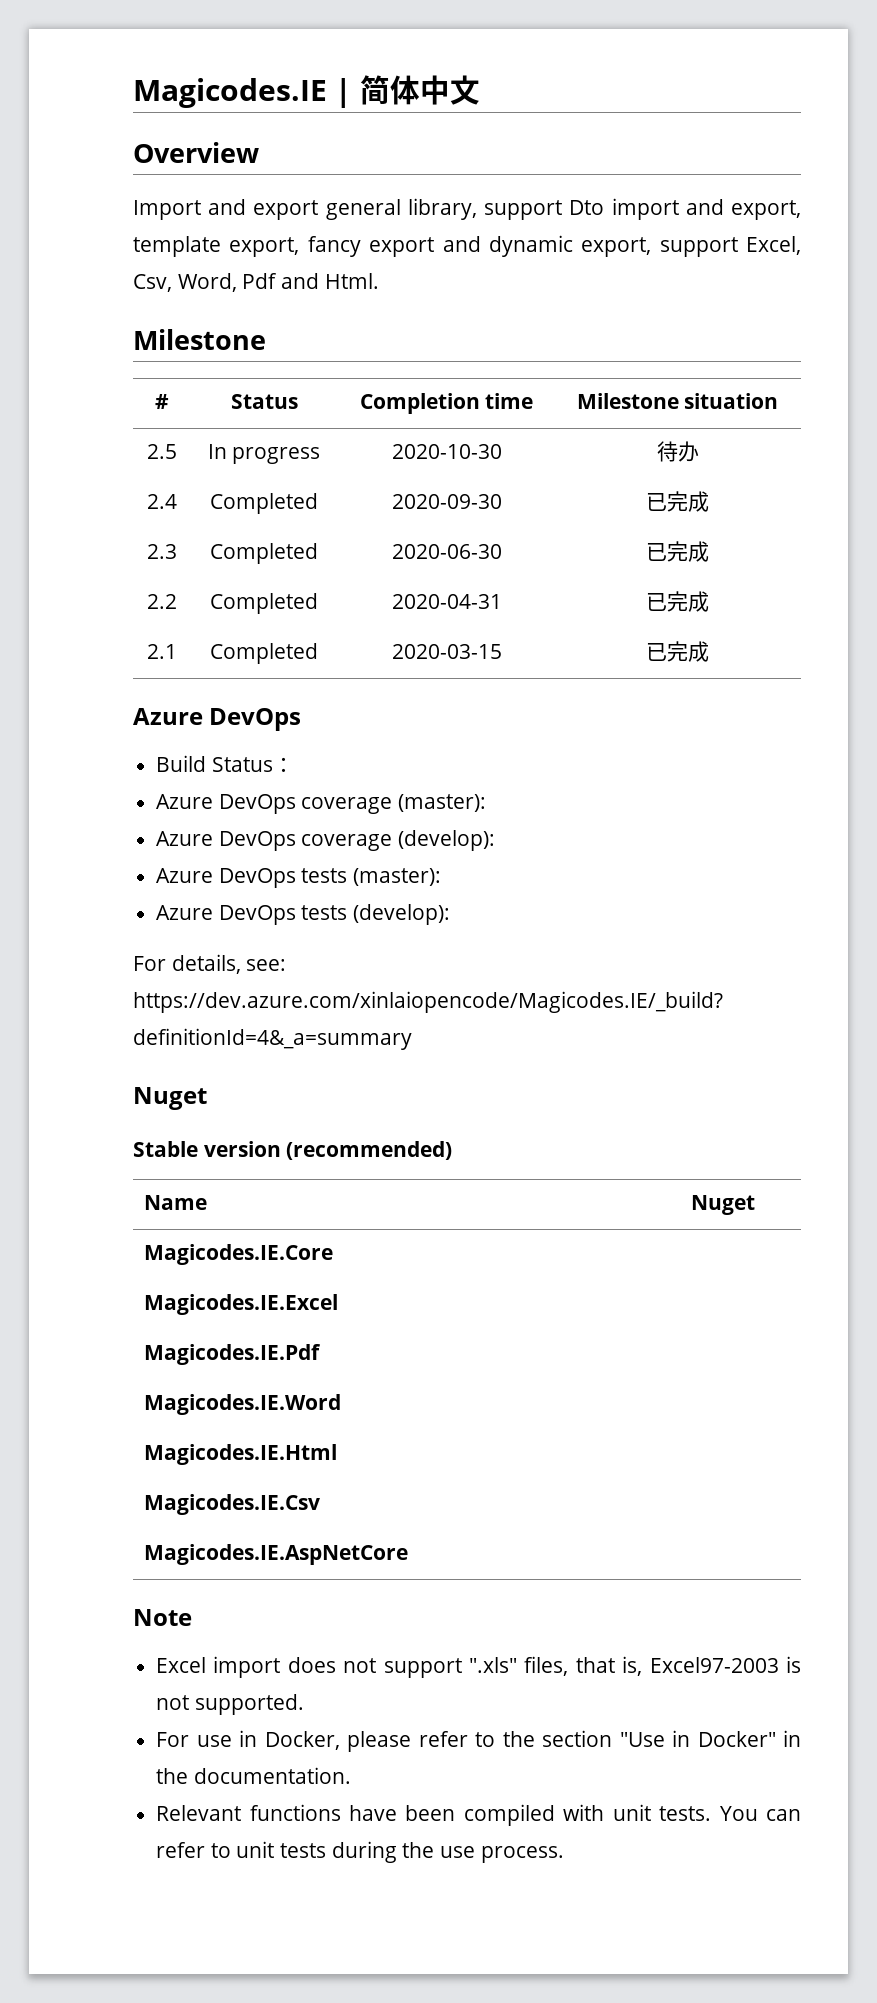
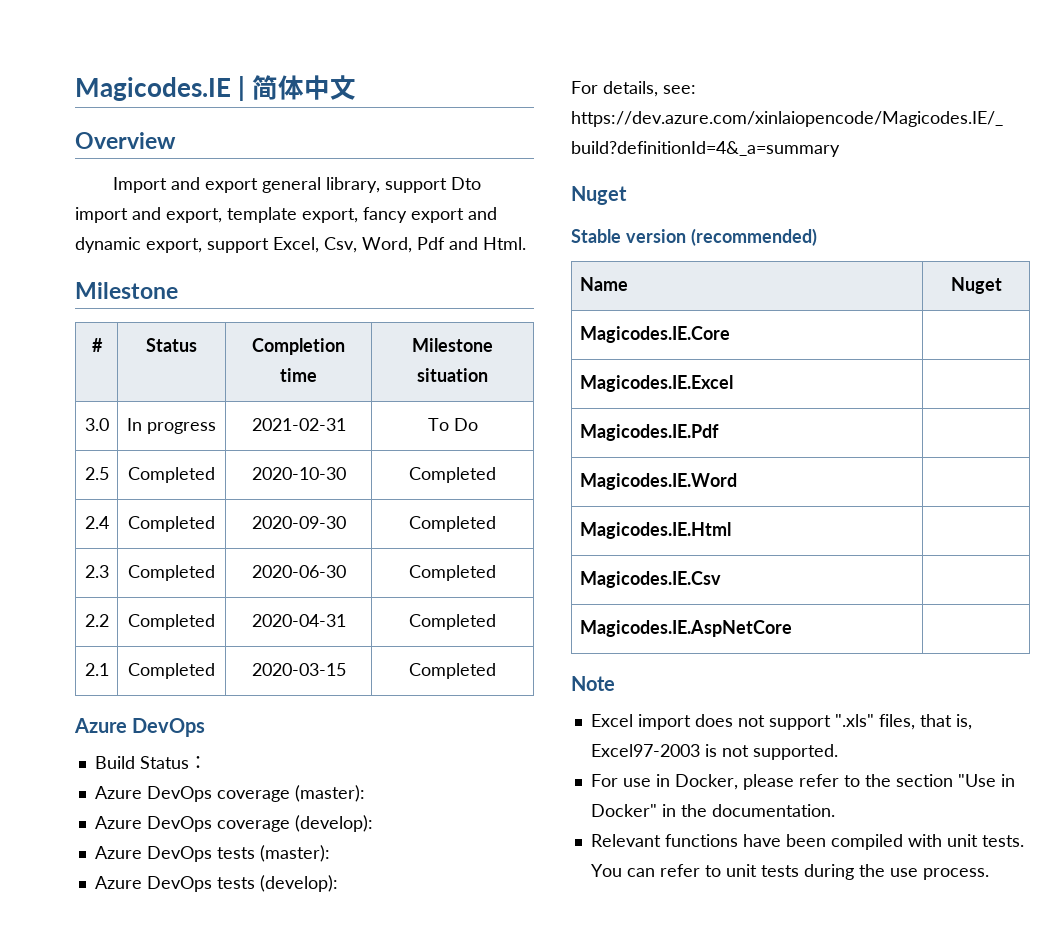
- 2.5 | In progress | 2020-10-30 | 待办
+ 3.0 | In progress | 2021-02-31 | To Do
+ 2.5 | Completed | 2020-10-30 | Completed
- 2.4 | Completed | 2020-09-30 | 已完成
+ 2.4 | Completed | 2020-09-30 | Completed
- 2.3 | Completed | 2020-06-30 | 已完成
+ 2.3 | Completed | 2020-06-30 | Completed
- 2.2 | Completed | 2020-04-31 | 已完成
+ 2.2 | Completed | 2020-04-31 | Completed
- 2.1 | Completed | 2020-03-15 | 已完成
+ 2.1 | Completed | 2020-03-15 | Completed

